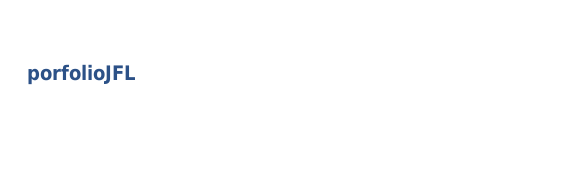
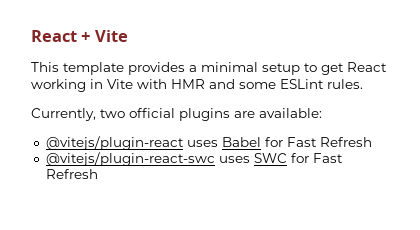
- porfolioJFL
+ React + Vite
+ This template provides a minimal setup to get React working in Vite with HMR and some ESLint rules.
+ Currently, two official plugins are available:
+ @vitejs/plugin-react uses Babel for Fast Refresh
+ @vitejs/plugin-react-swc uses SWC for Fast Refresh

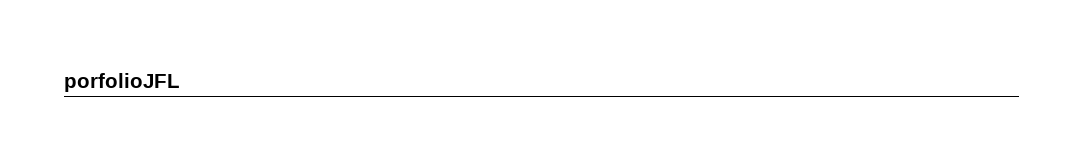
- React + Vite
- This template provides a minimal setup to get React working in Vite with HMR and some ESLint rules.
- Currently, two official plugins are available:
- @vitejs/plugin-react uses Babel for Fast Refresh
- @vitejs/plugin-react-swc uses SWC for Fast Refresh
+ porfolioJFL

